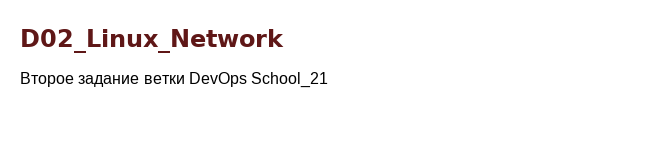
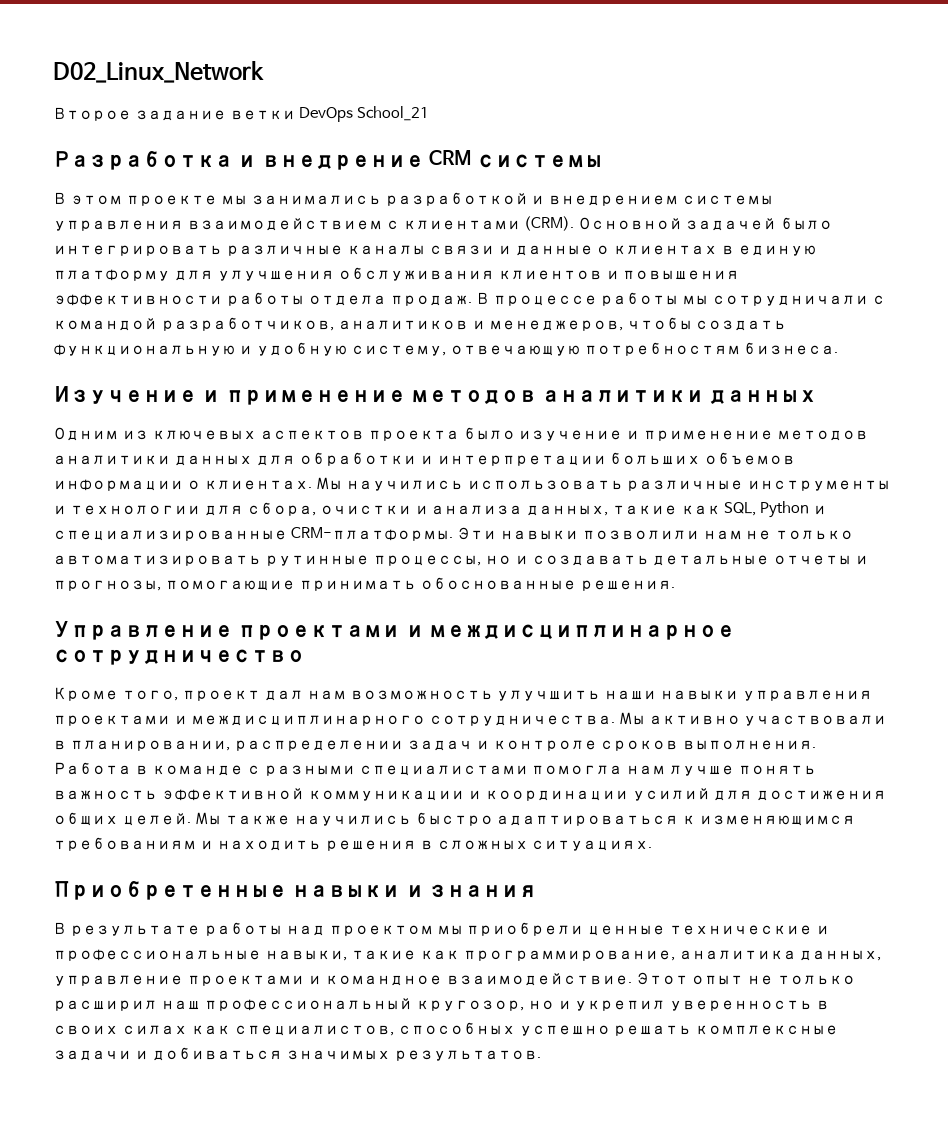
+ Разработка и внедрение CRM системы
+ В этом проекте мы занимались разработкой и внедрением системы управления взаимодействием с клиентами (CRM). Основной задачей было интегрировать различные каналы связи и данные о клиентах в единую платформу для улучшения обслуживания клиентов и повышения эффективности работы отдела продаж. В процессе работы мы сотрудничали с командой разработчиков, аналитиков и менеджеров, чтобы создать функциональную и удобную систему, отвечающую потребностям бизнеса.
+ Изучение и применение методов аналитики данных
+ Одним из ключевых аспектов проекта было изучение и применение методов аналитики данных для обработки и интерпретации больших объемов информации о клиентах. Мы научились использовать различные инструменты и технологии для сбора, очистки и анализа данных, такие как SQL, Python и специализированные CRM-платформы. Эти навыки позволили нам не только автоматизировать рутинные процессы, но и создавать детальные отчеты и прогнозы, помогающие принимать обоснованные решения.
+ Управление проектами и междисциплинарное сотрудничество
+ Кроме того, проект дал нам возможность улучшить наши навыки управления проектами и междисциплинарного сотрудничества. Мы активно участвовали в планировании, распределении задач и контроле сроков выполнения. Работа в команде с разными специалистами помогла нам лучше понять важность эффективной коммуникации и координации усилий для достижения общих целей. Мы также научились быстро адаптироваться к изменяющимся требованиям и находить решения в сложных ситуациях.
+ Приобретенные навыки и знания
+ В результате работы над проектом мы приобрели ценные технические и профессиональные навыки, такие как программирование, аналитика данных, управление проектами и командное взаимодействие. Этот опыт не только расширил наш профессиональный кругозор, но и укрепил уверенность в своих силах как специалистов, способных успешно решать комплексные задачи и добиваться значимых результатов.

